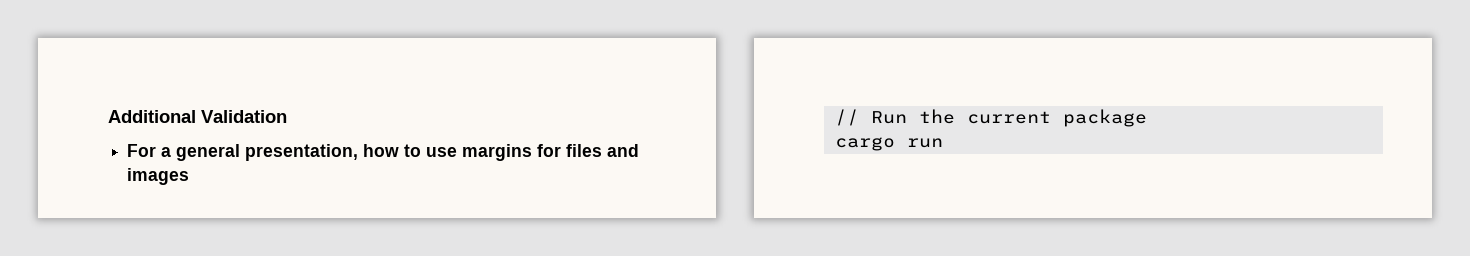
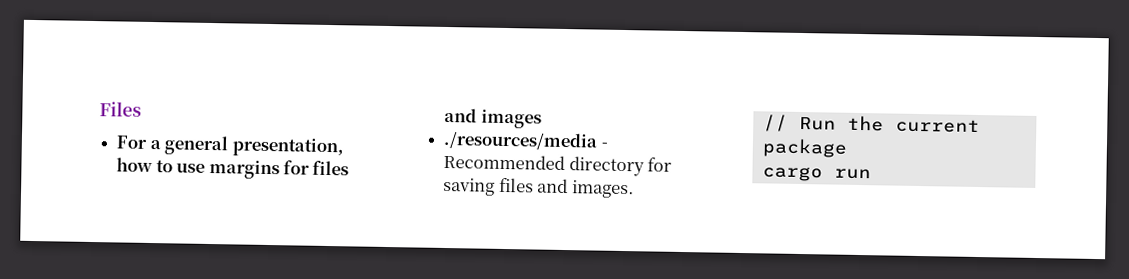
- Additional Validation
+ Files
+ ./resources/media - Recommended directory for saving files and images.

